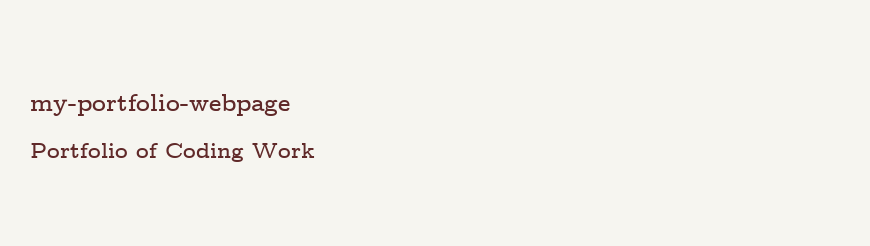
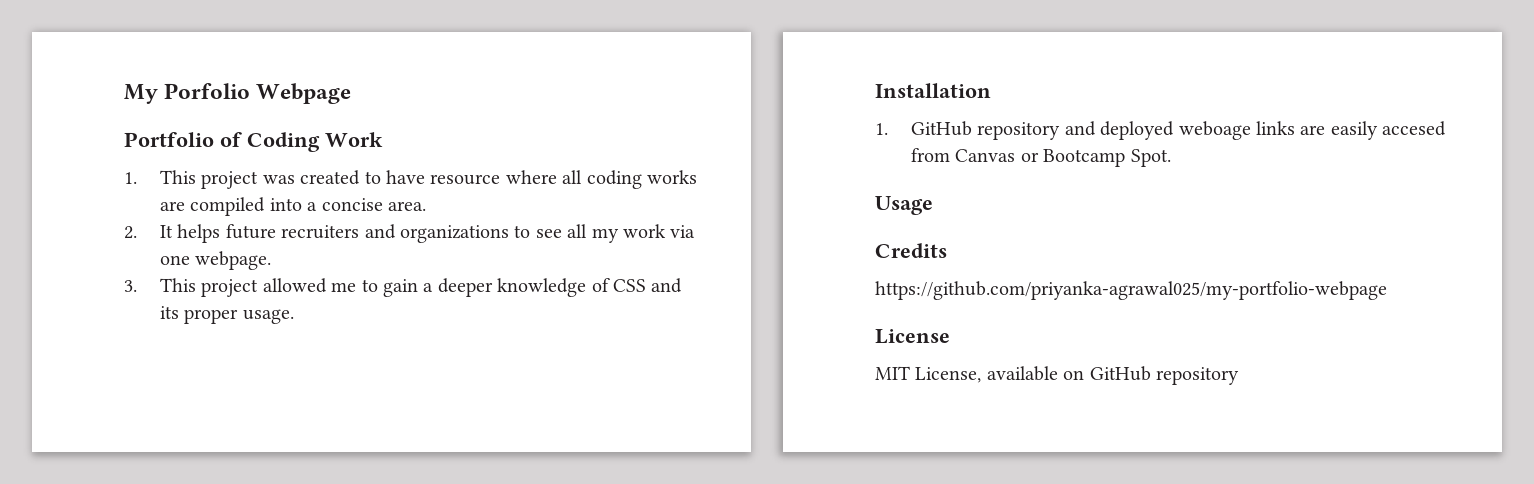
- my-portfolio-webpage
+ My Porfolio Webpage
+ 1. This project was created to have resource where all coding works are compiled into a concise area.
+ 2. It helps future recruiters and organizations to see all my work via one webpage.
+ 3. This project allowed me to gain a deeper knowledge of CSS and its proper usage.
+ Installation
+ 1. GitHub repository and deployed weboage links are easily accesed from Canvas or Bootcamp Spot.
+ Usage
+ Credits
+ https://github.com/priyanka-agrawal025/my-portfolio-webpage
+ License
+ MIT License, available on GitHub repository

